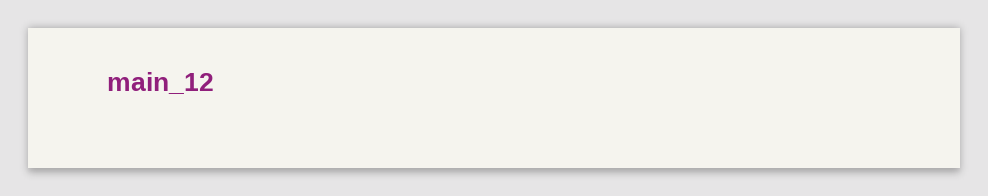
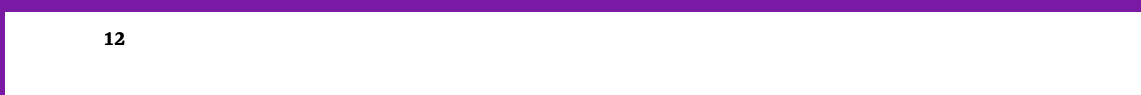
- main_12
+ 12

